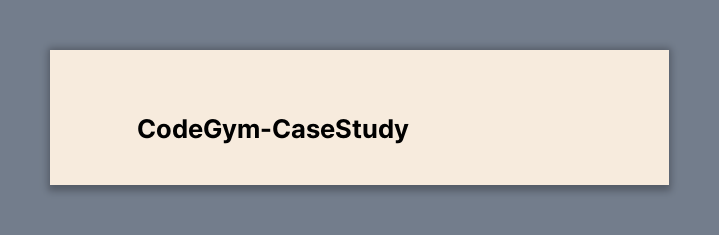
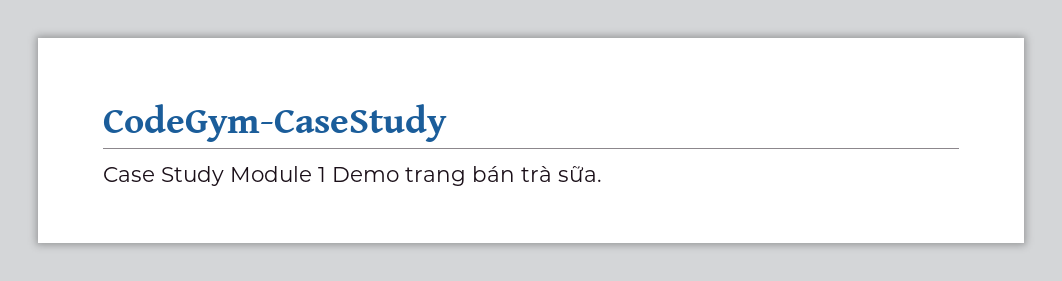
+ Case Study Module 1 Demo trang bán trà sữa.

